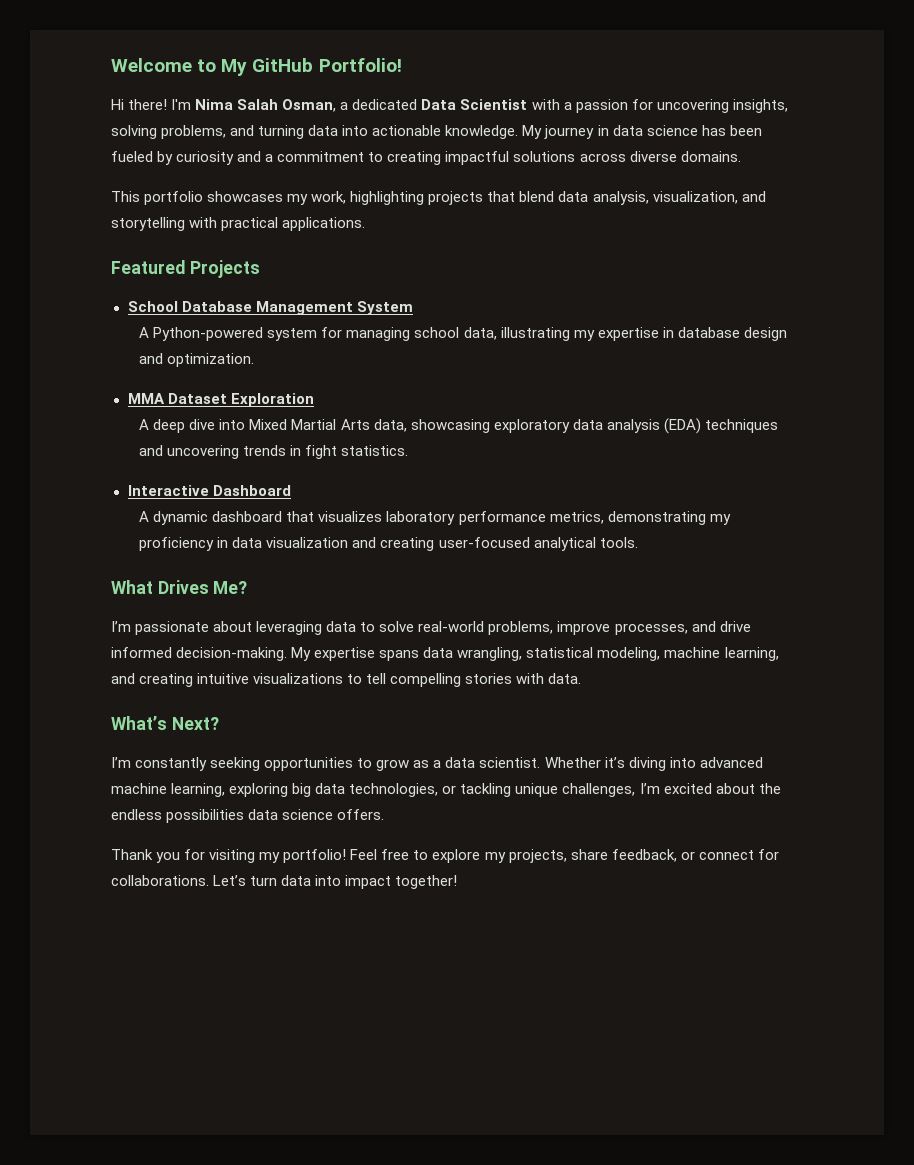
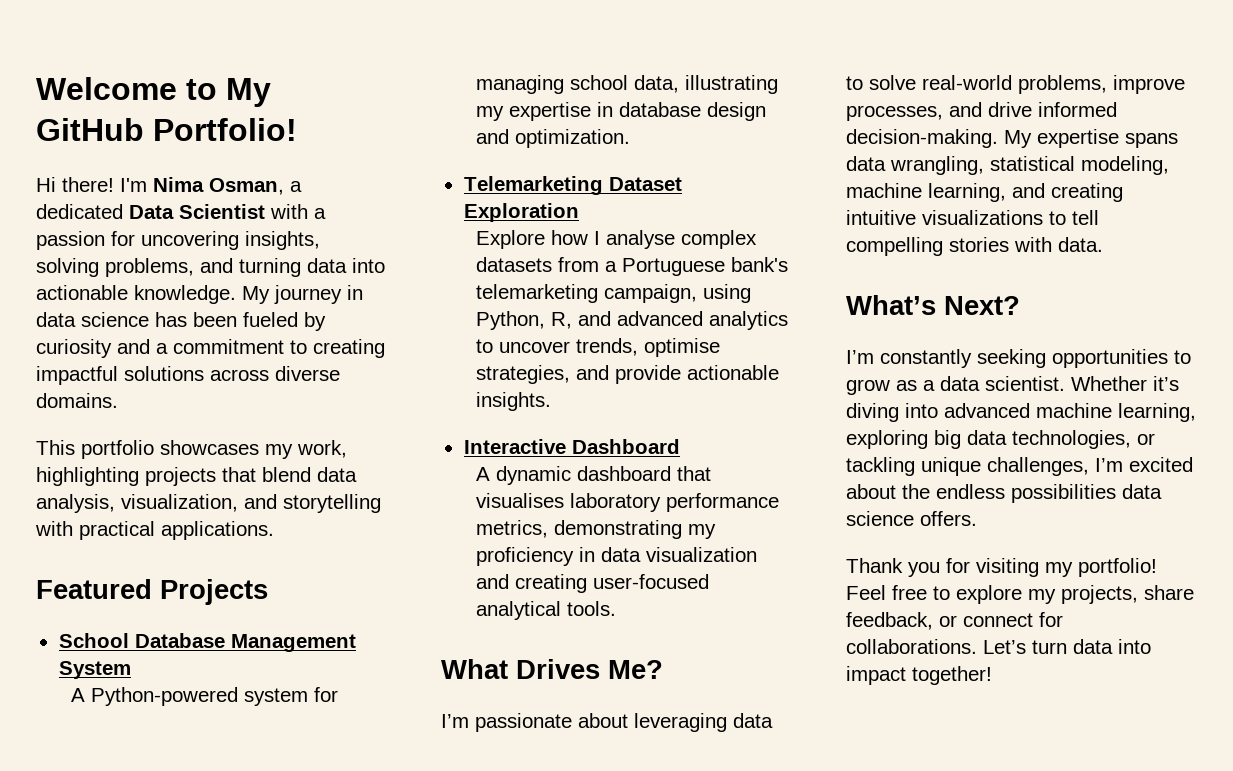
- I'm Nima Salah Osman, a dedicated Data Scientist with a passion for uncovering insights, solving problems, and turning data into actionable knowledge.
+ I'm Nima Osman, a dedicated Data Scientist with a passion for uncovering insights, solving problems, and turning data into actionable knowledge.
- MMA Dataset Exploration
+ Telemarketing Dataset Exploration
- A deep dive into Mixed Martial Arts data, showcasing exploratory data analysis (EDA) techniques and uncovering trends in fight statistics.
+ Explore how I analyse complex datasets from a Portuguese bank's telemarketing campaign, using Python, R, and advanced analytics to uncover trends, optimise strategies, and provide actionable insights.
- A dynamic dashboard that visualizes laboratory performance metrics, demonstrating my proficiency in data visualization and creating user-focused analytical tools.
+ A dynamic dashboard that visualises laboratory performance metrics, demonstrating my proficiency in data visualization and creating user-focused analytical tools.

